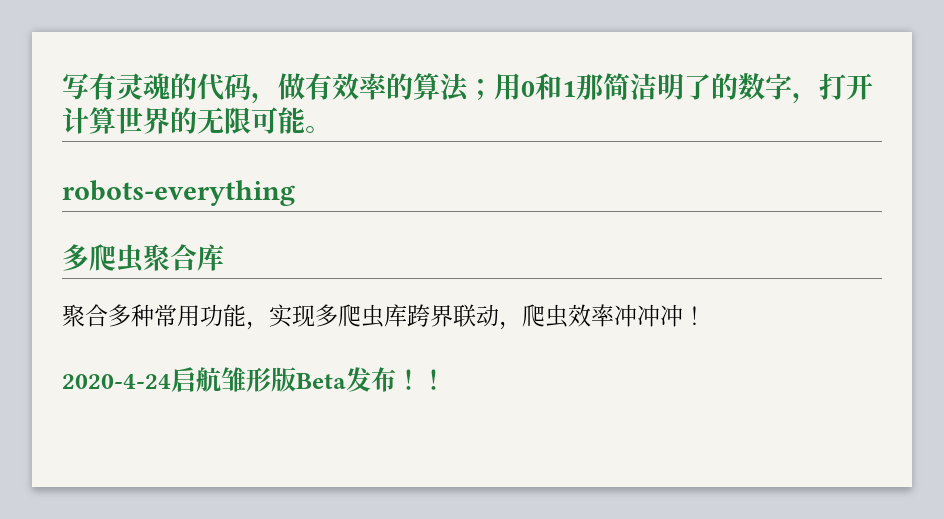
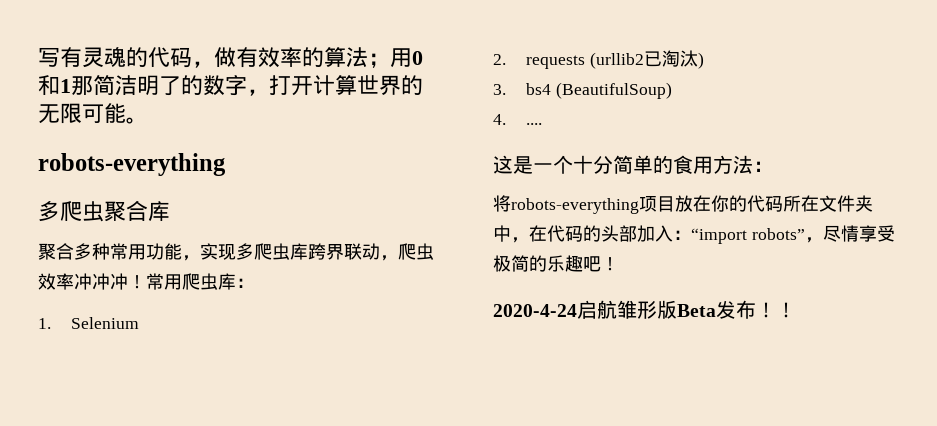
+ 常用爬虫库：
+ 1. Selenium
+ 2. requests (urllib2已淘汰)
+ 3. bs4 (BeautifulSoup)
+ 4. ....
+ 这是一个十分简单的食用方法：
+ 将robots-everything项目放在你的代码所在文件夹中，在代码的头部加入：“import robots”，尽情享受极简的乐趣吧！

